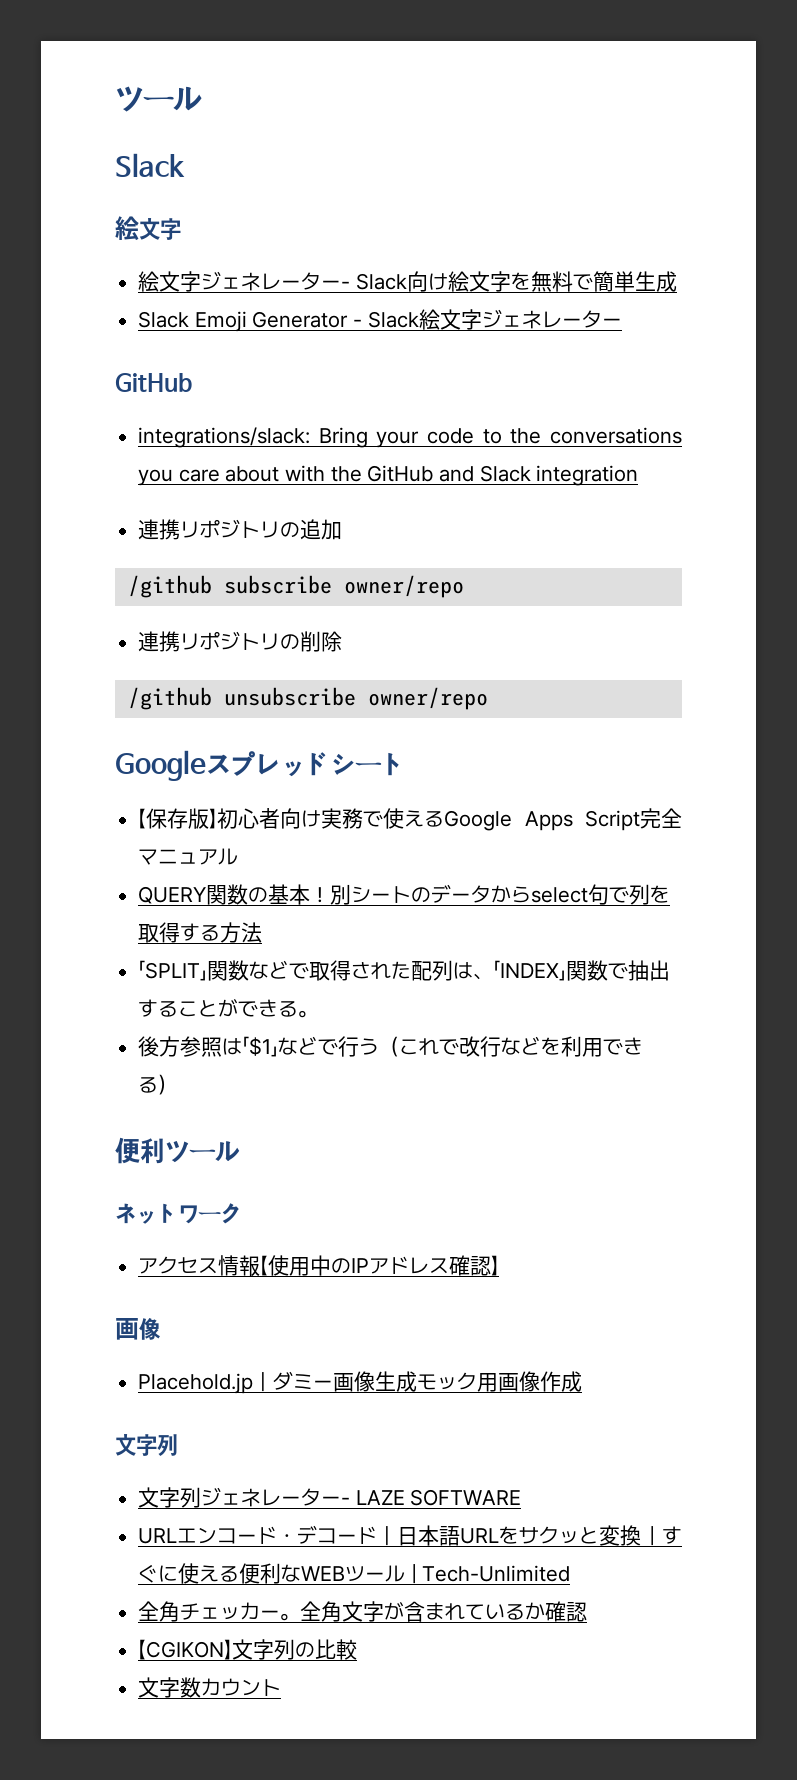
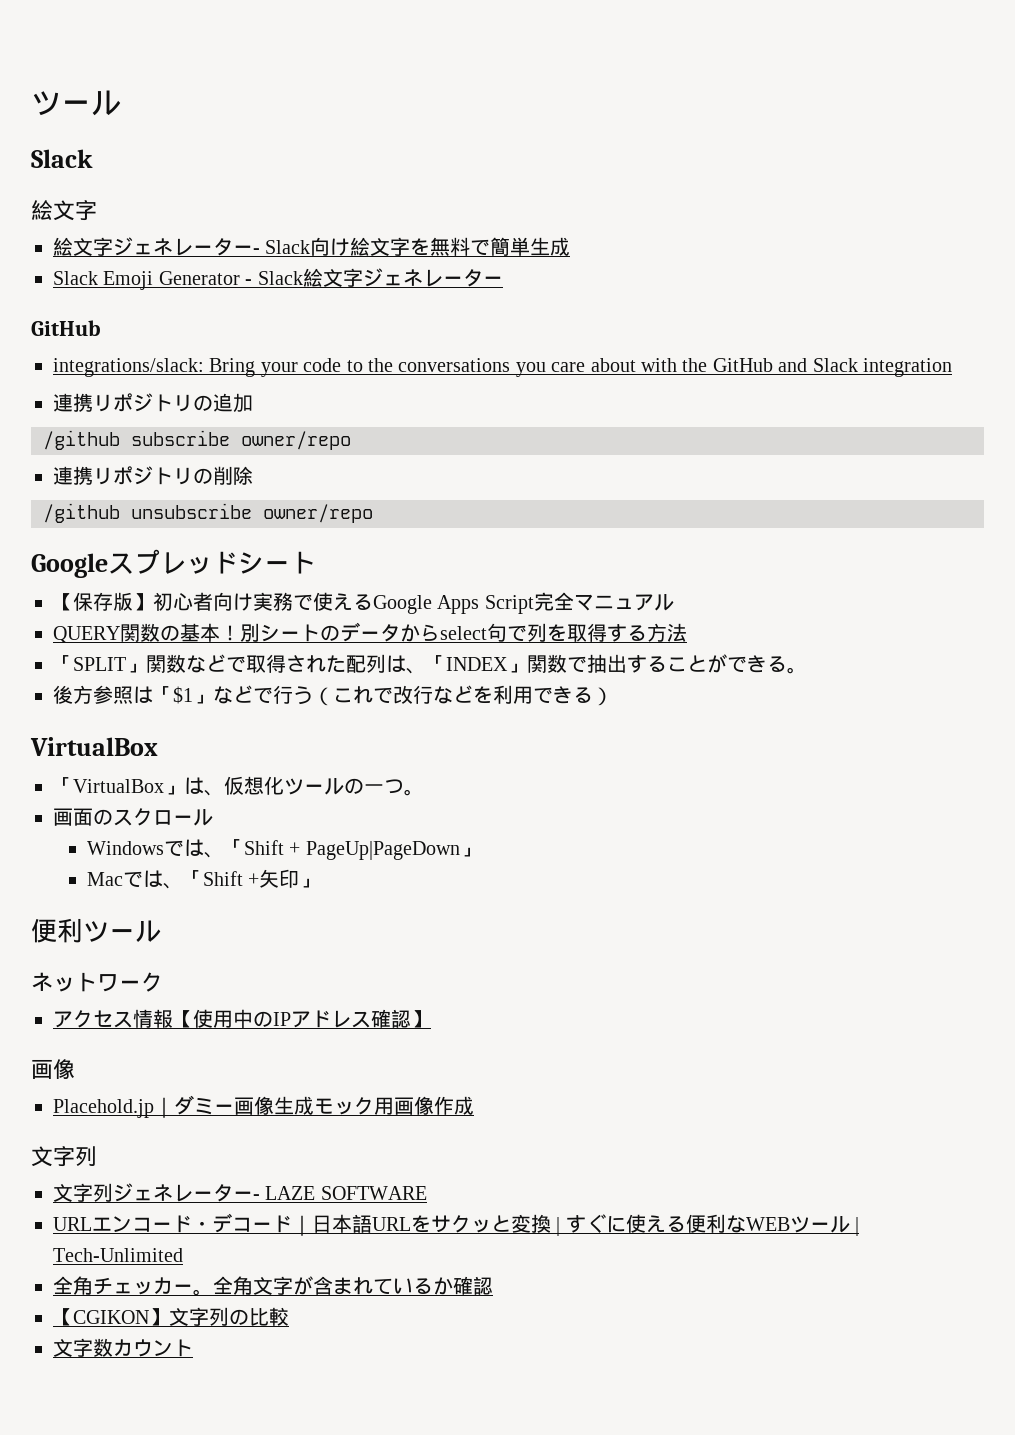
  後方参照は「$1」などで行う（これで改行などを利用できる）
+ VirtualBox
+ 「VirtualBox」は、仮想化ツールの一つ。
+ 画面のスクロール
+ Windowsでは、「Shift + PageUp|PageDown」
+ Macでは、「Shift +矢印」

